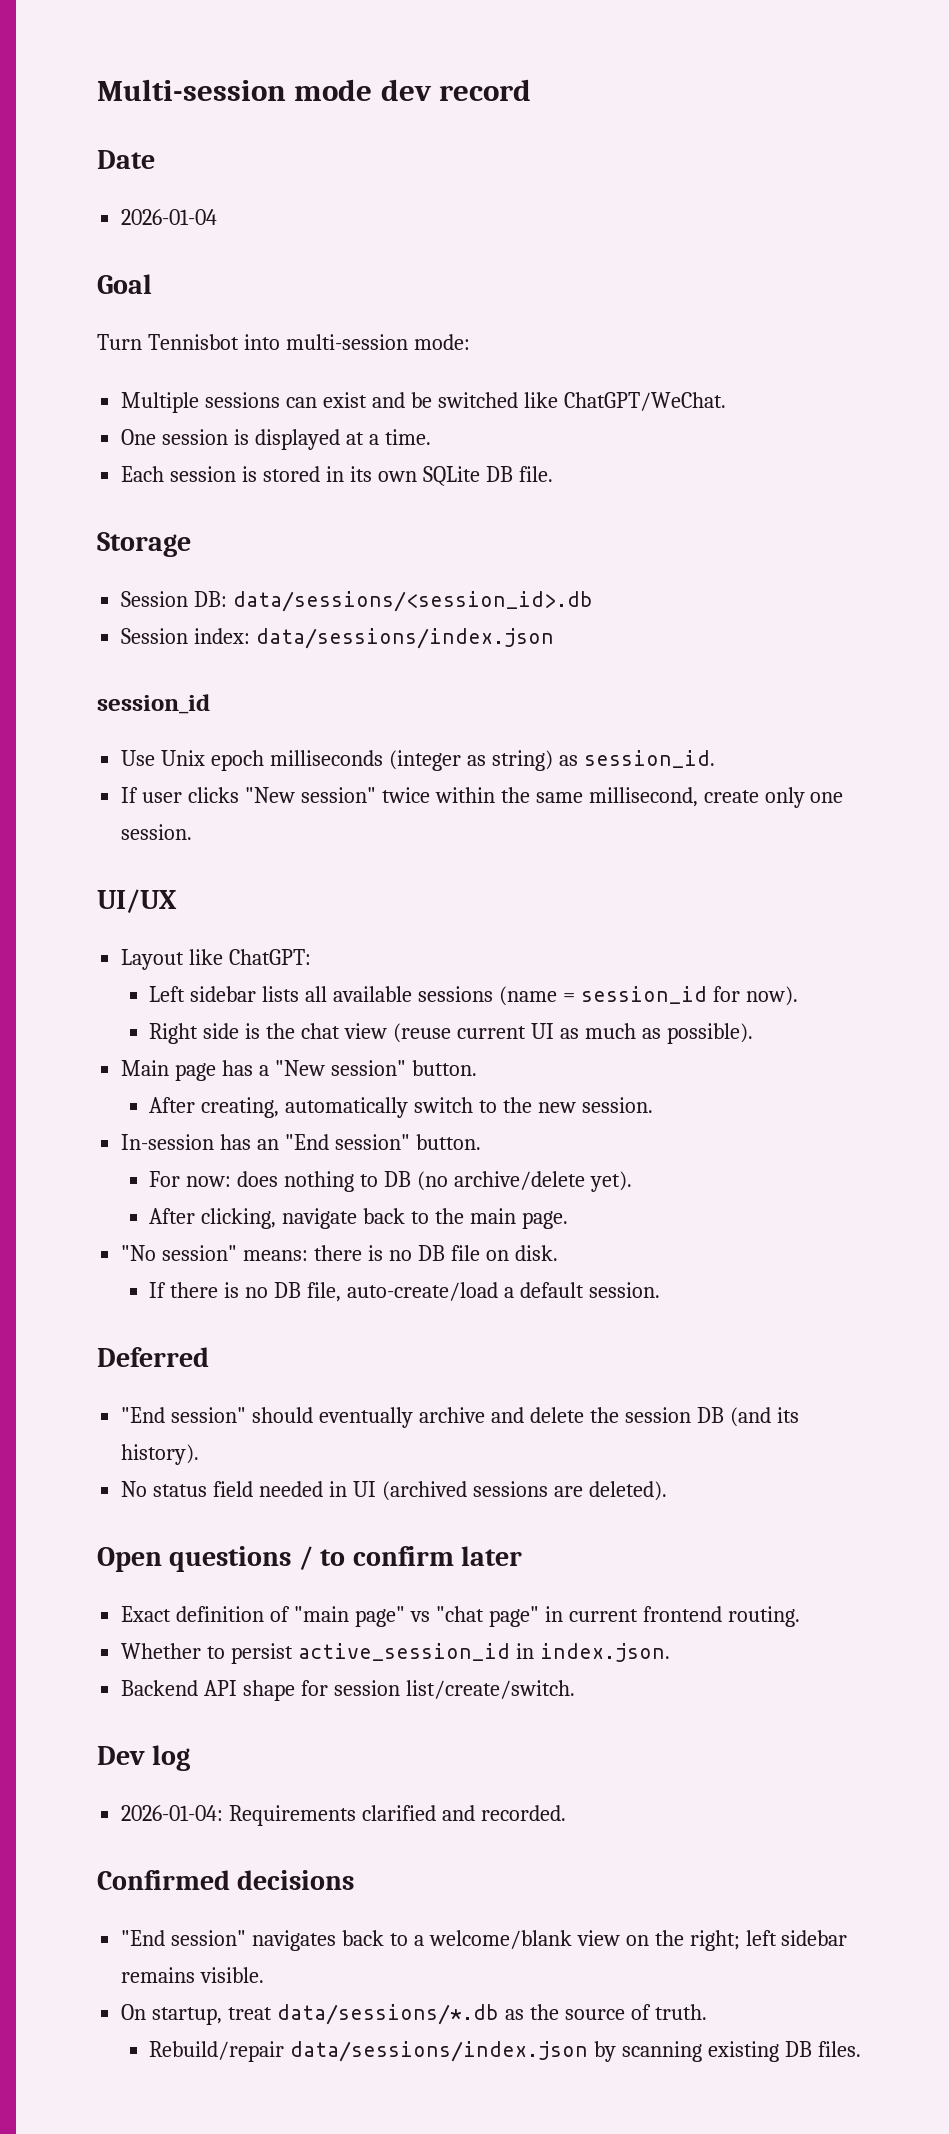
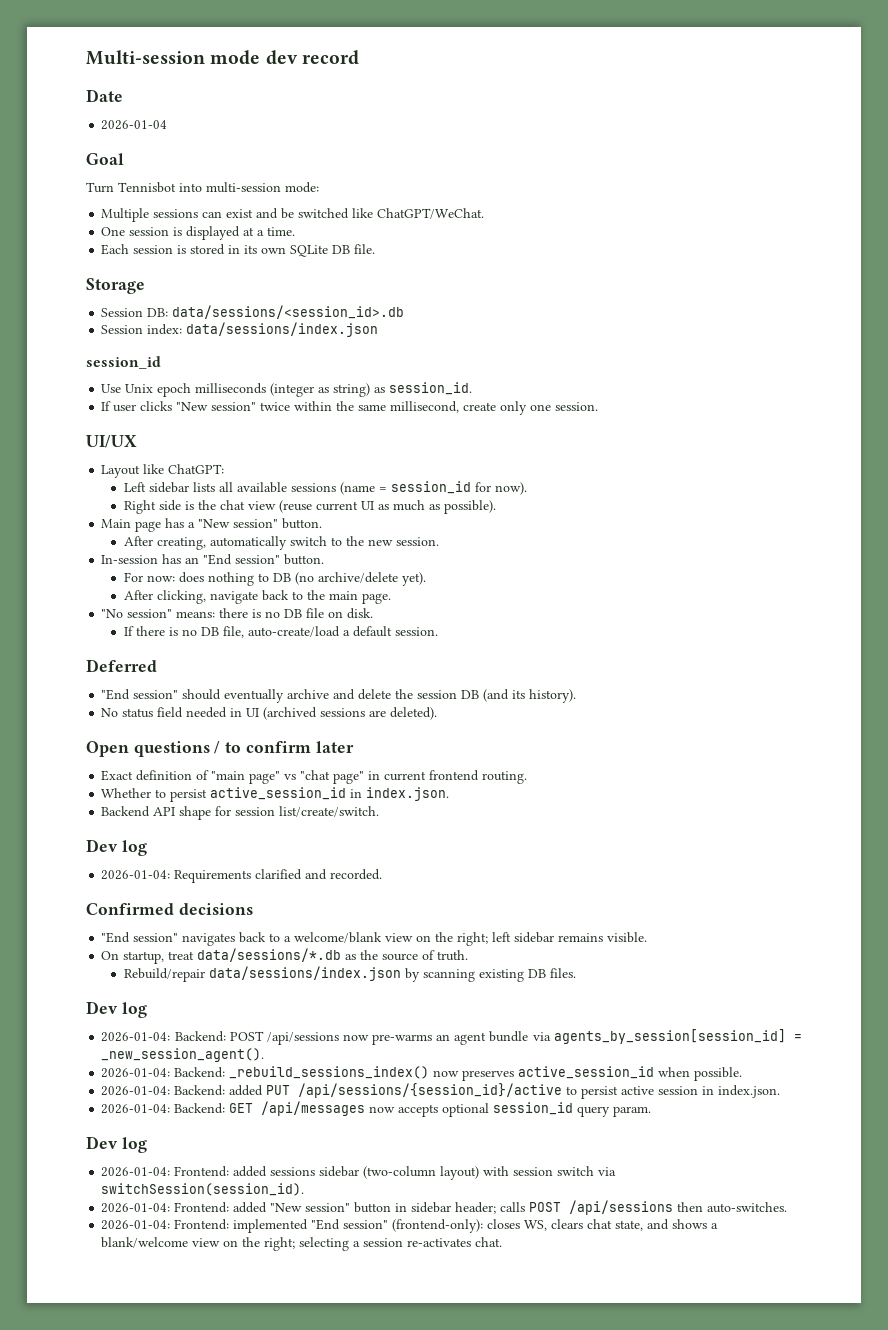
  Rebuild/repair data/sessions/index.json by scanning existing DB files.
+ Dev log
+ 2026-01-04: Backend: POST /api/sessions now pre-warms an agent bundle via agents_by_session[session_id] = _new_session_agent().
+ 2026-01-04: Backend: _rebuild_sessions_index() now preserves active_session_id when possible.
+ 2026-01-04: Backend: added PUT /api/sessions/{session_id}/active to persist active session in index.json.
+ 2026-01-04: Backend: GET /api/messages now accepts optional session_id query param.
+ Dev log
+ 2026-01-04: Frontend: added sessions sidebar (two-column layout) with session switch via switchSession(session_id).
+ 2026-01-04: Frontend: added "New session" button in sidebar header; calls POST /api/sessions then auto-switches.
+ 2026-01-04: Frontend: implemented "End session" (frontend-only): closes WS, clears chat state, and shows a blank/welcome view on the right; selecting a session re-activates chat.

